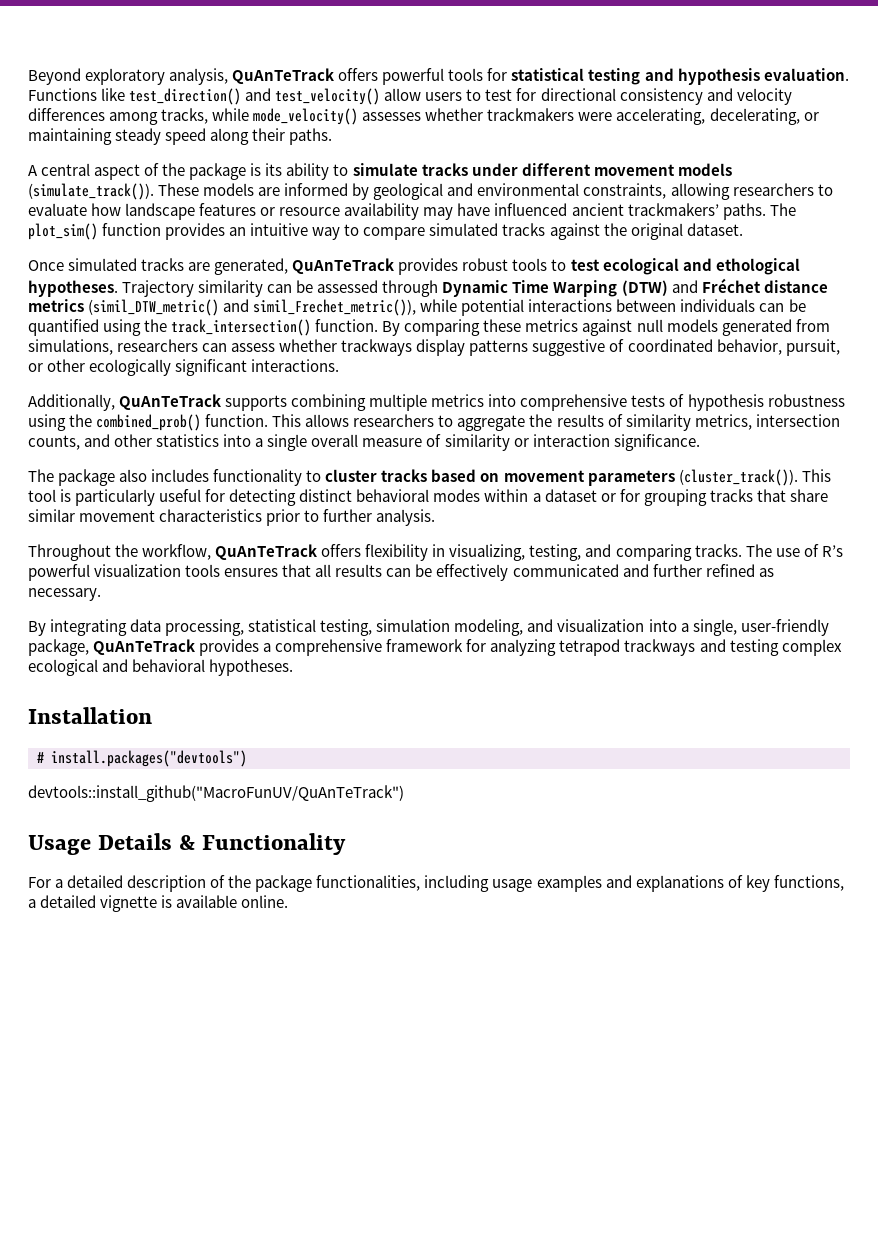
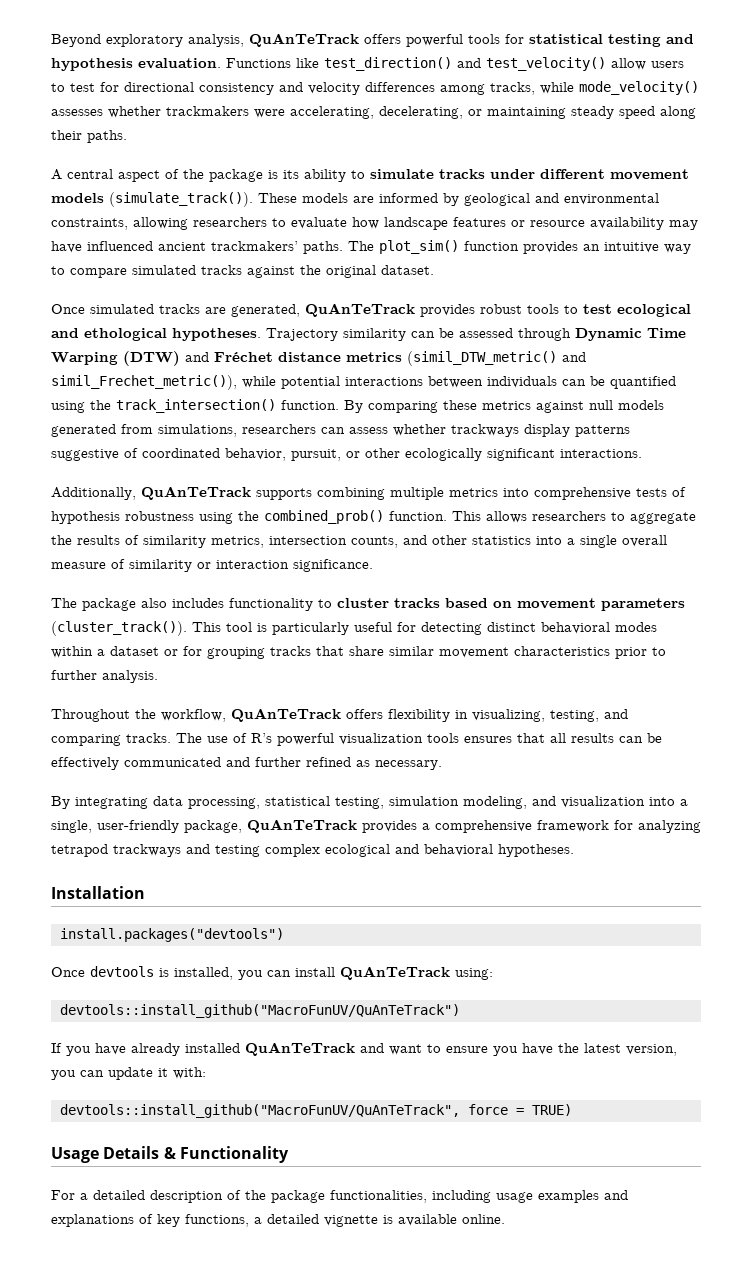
- # install.packages("devtools")
+ install.packages("devtools")
+ Once devtools is installed, you can install QuAnTeTrack using:
  devtools::install_github("MacroFunUV/QuAnTeTrack")
+ If you have already installed QuAnTeTrack and want to ensure you have the latest version, you can update it with:
+ devtools::install_github("MacroFunUV/QuAnTeTrack", force = TRUE)

